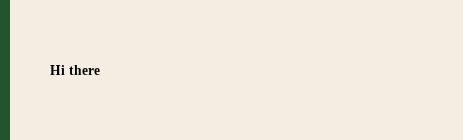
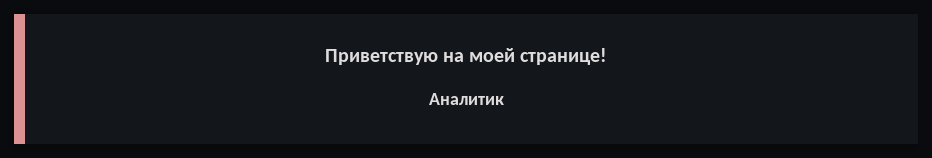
- Hi there
+ Приветствую на моей странице!
+ Аналитик

